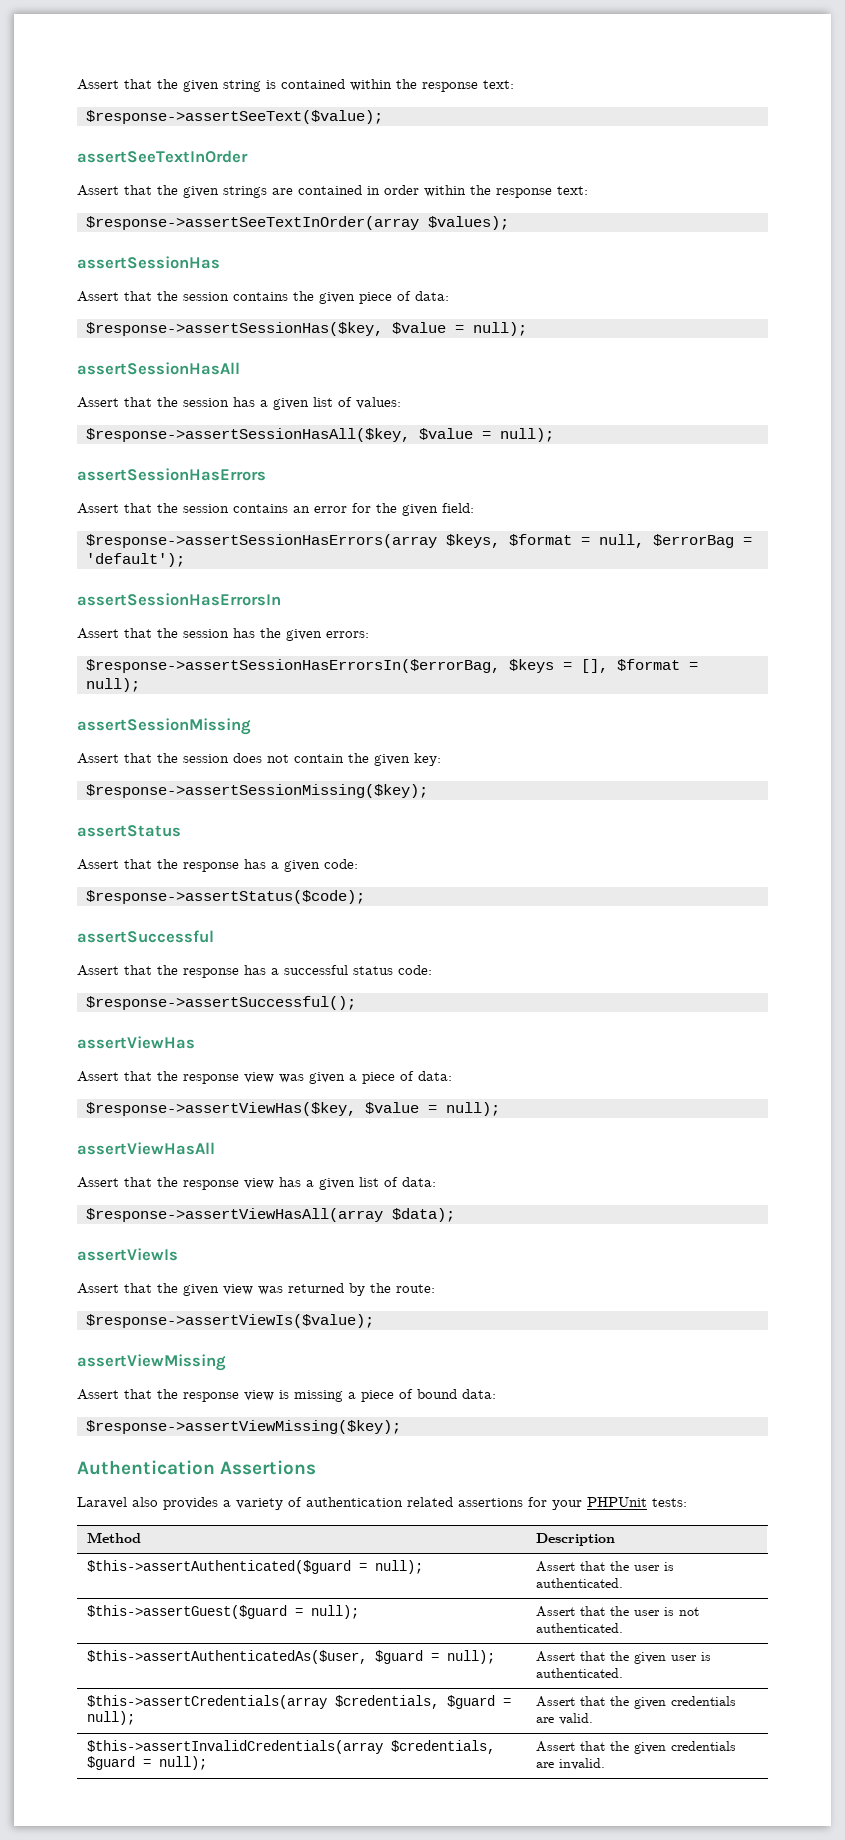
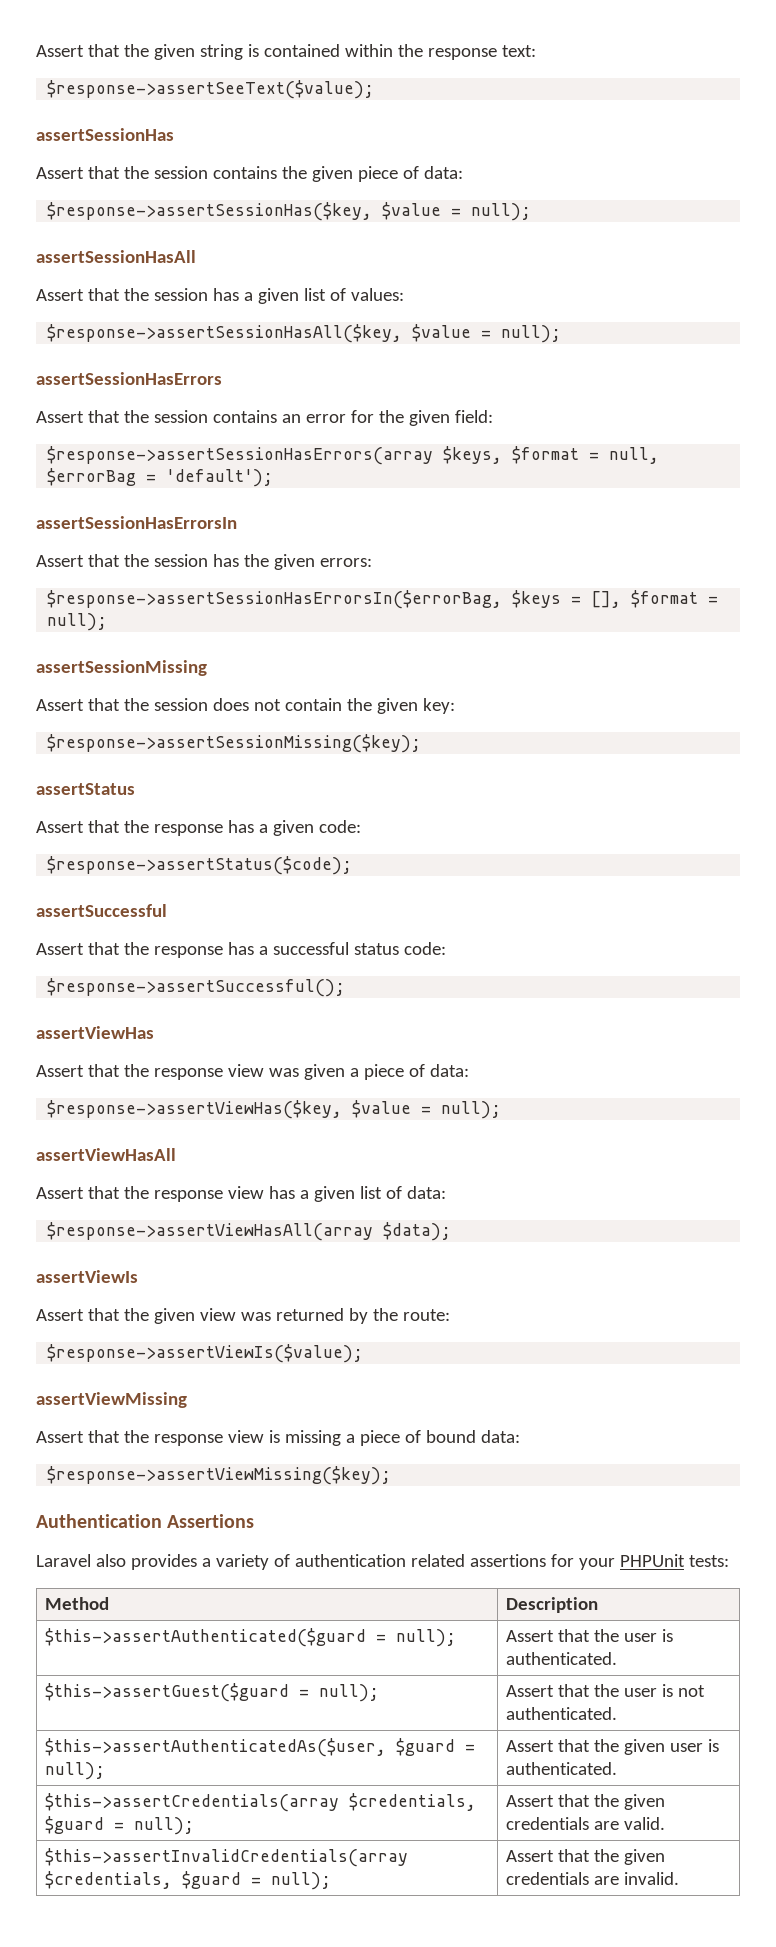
- assertSeeTextInOrder
- Assert that the given strings are contained in order within the response text:
- $response->assertSeeTextInOrder(array $values);

